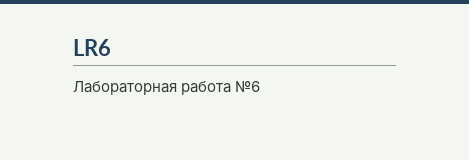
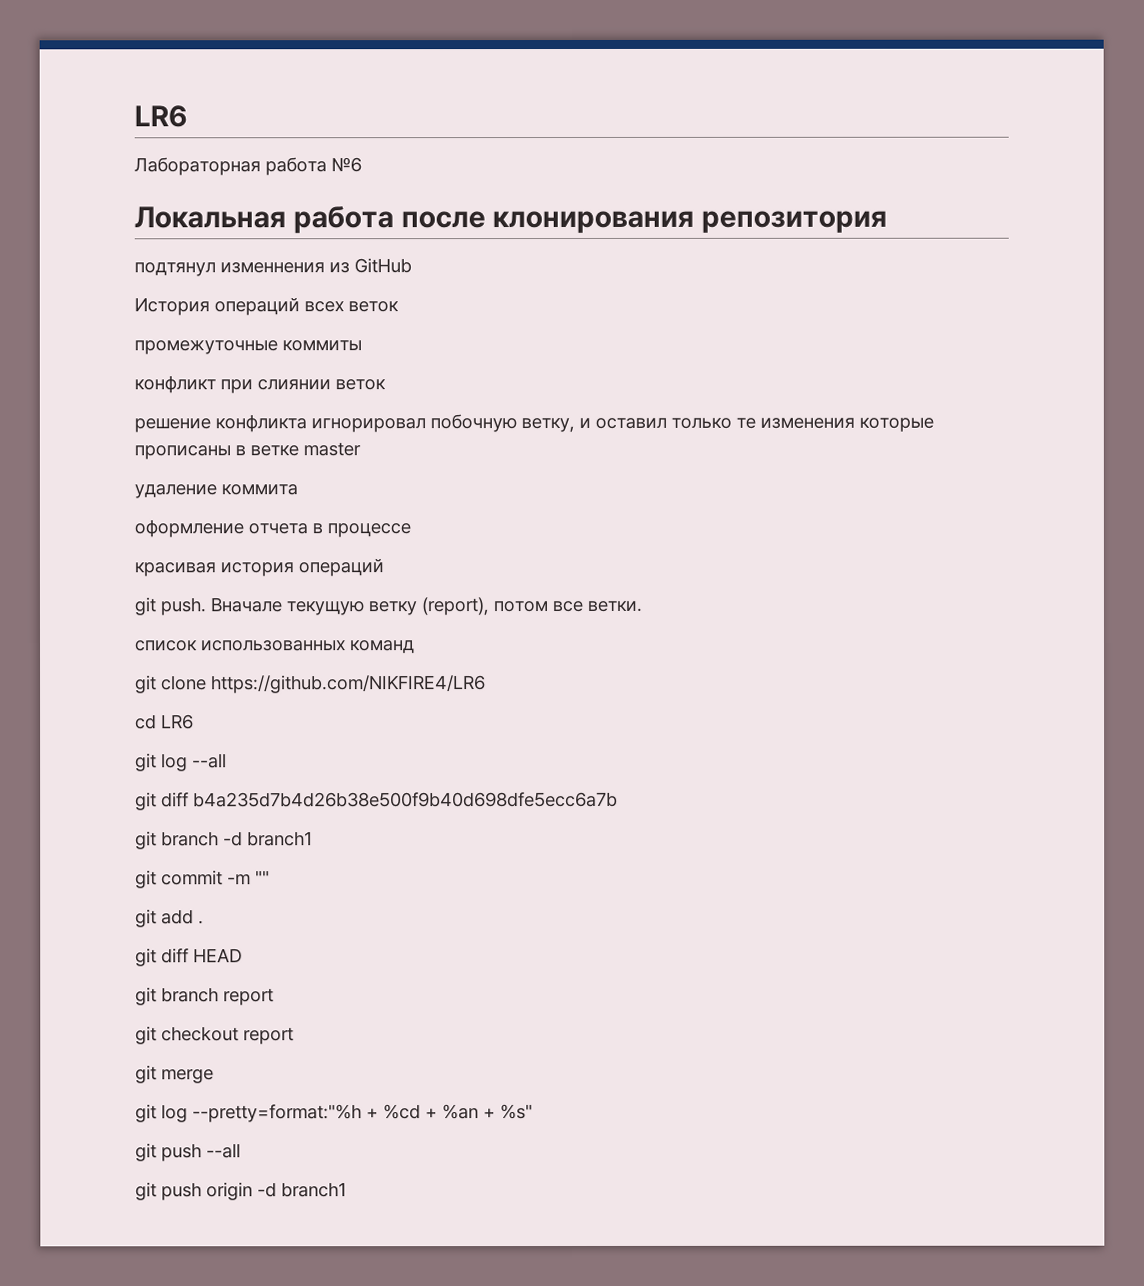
+ Локальная работа после клонирования репозитория
+ подтянул изменнения из GitHub
+ История операций всех веток
+ промежуточные коммиты
+ конфликт при слиянии веток
+ решение конфликта игнорировал побочную ветку, и оставил только те изменения которые прописаны в ветке master
+ удаление коммита
+ оформление отчета в процессе
+ красивая история операций
+ git push. Вначале текущую ветку (report), потом все ветки.
+ список использованных команд
+ git clone https://github.com/NIKFIRE4/LR6
+ cd LR6
+ git log --all
+ git diff b4a235d7b4d26b38e500f9b40d698dfe5ecc6a7b
+ git branch -d branch1
+ git commit -m ""
+ git add .
+ git diff HEAD
+ git branch report
+ git checkout report
+ git merge
+ git log --pretty=format:"%h + %cd + %an + %s"
+ git push --all
+ git push origin -d branch1

